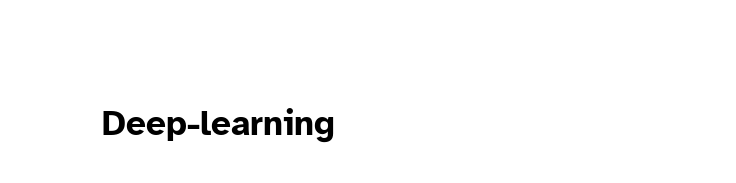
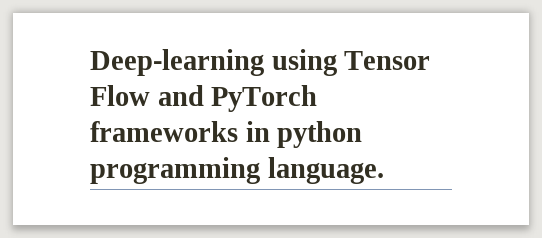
- Deep-learning
+ Deep-learning using Tensor Flow and PyTorch frameworks in python programming language.

